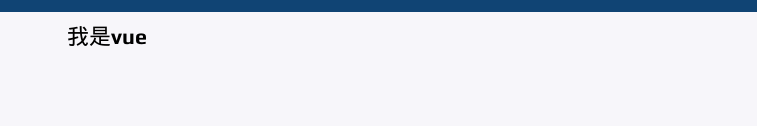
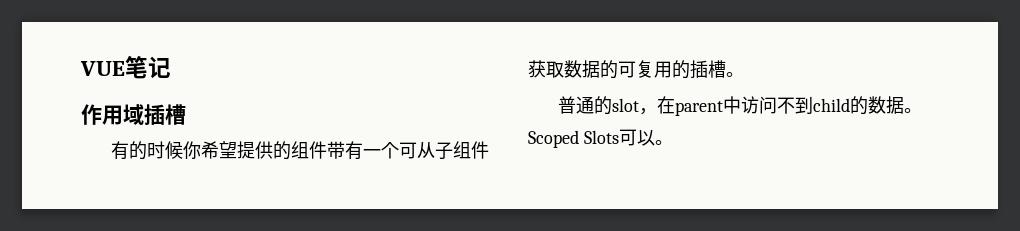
- 我是vue
+ VUE笔记
+ 作用域插槽
+ 有的时候你希望提供的组件带有一个可从子组件获取数据的可复用的插槽。
+ 普通的slot，在parent中访问不到child的数据。Scoped Slots可以。

